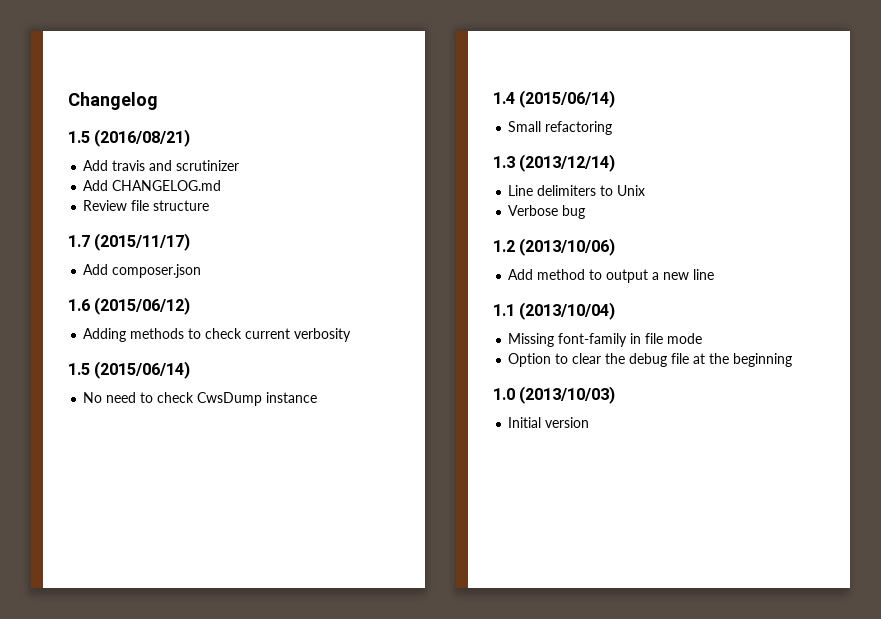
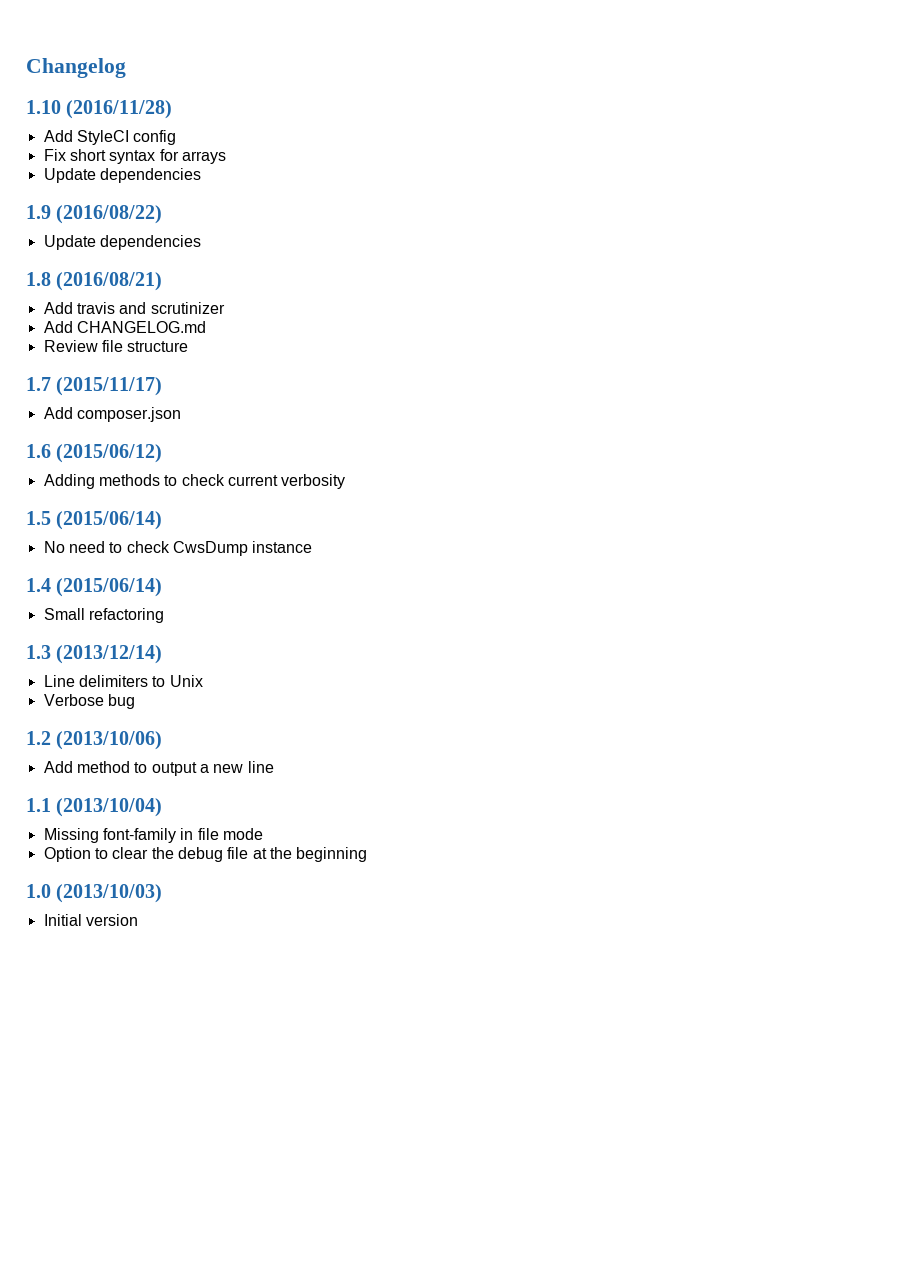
- 1.5 (2016/08/21)
+ 1.10 (2016/11/28)
+ Add StyleCI config
+ Fix short syntax for arrays
+ Update dependencies
+ 1.9 (2016/08/22)
+ Update dependencies
+ 1.8 (2016/08/21)

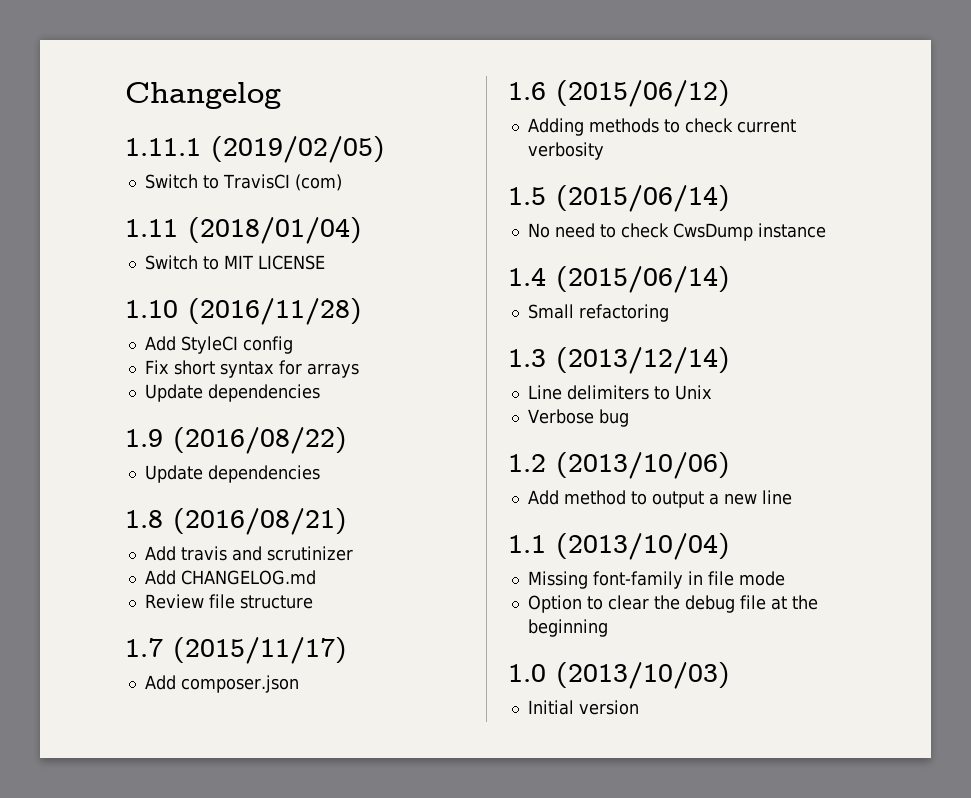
+ 1.11.1 (2019/02/05)
+ Switch to TravisCI (com)
+ 1.11 (2018/01/04)
+ Switch to MIT LICENSE

